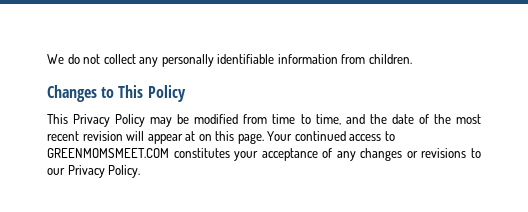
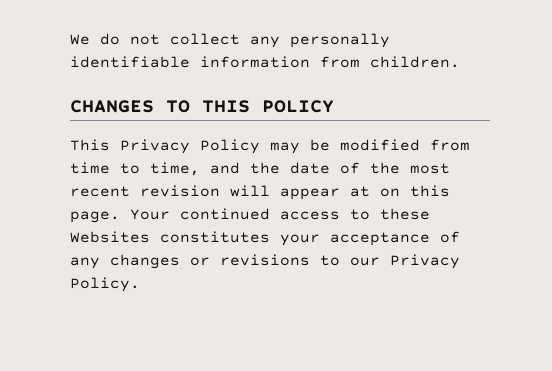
- Changes to This Policy
+ CHANGES TO THIS POLICY
- Your continued access to GREENMOMSMEET.COM constitutes your acceptance of any changes or revisions to our Privacy Policy.
+ Your continued access to these Websites constitutes your acceptance of any changes or revisions to our Privacy Policy.

